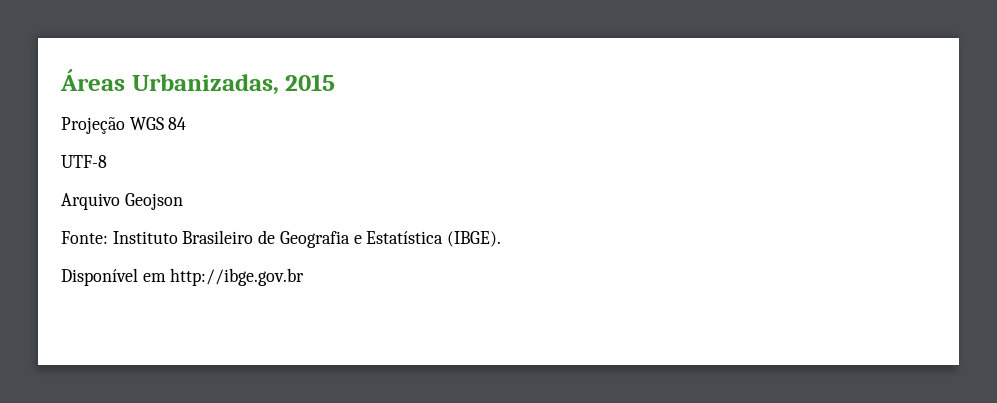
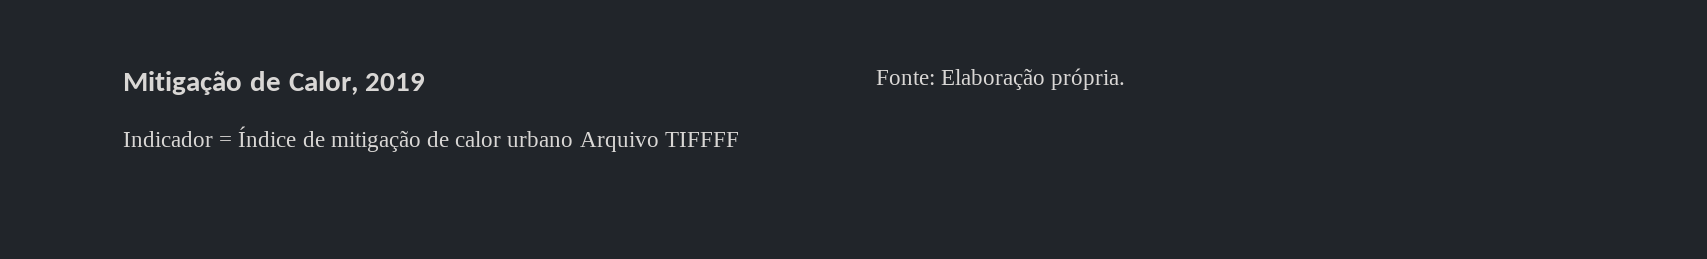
- Áreas Urbanizadas, 2015
- Projeção WGS 84
- UTF-8
- Arquivo Geojson
- Fonte: Instituto Brasileiro de Geografia e Estatística (IBGE).
- Disponível em http://ibge.gov.br
+ Mitigação de Calor, 2019
+ Indicador = Índice de mitigação de calor urbano Arquivo TIFFFF
+ Fonte: Elaboração própria.

